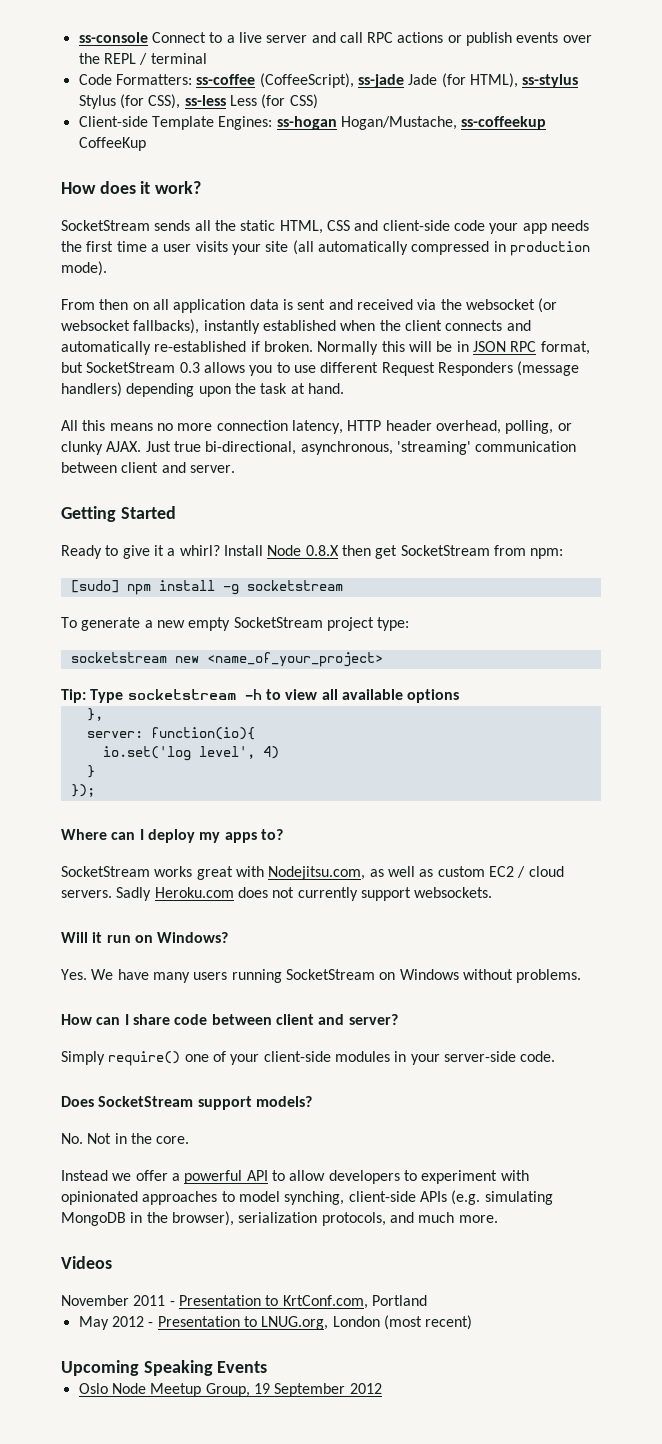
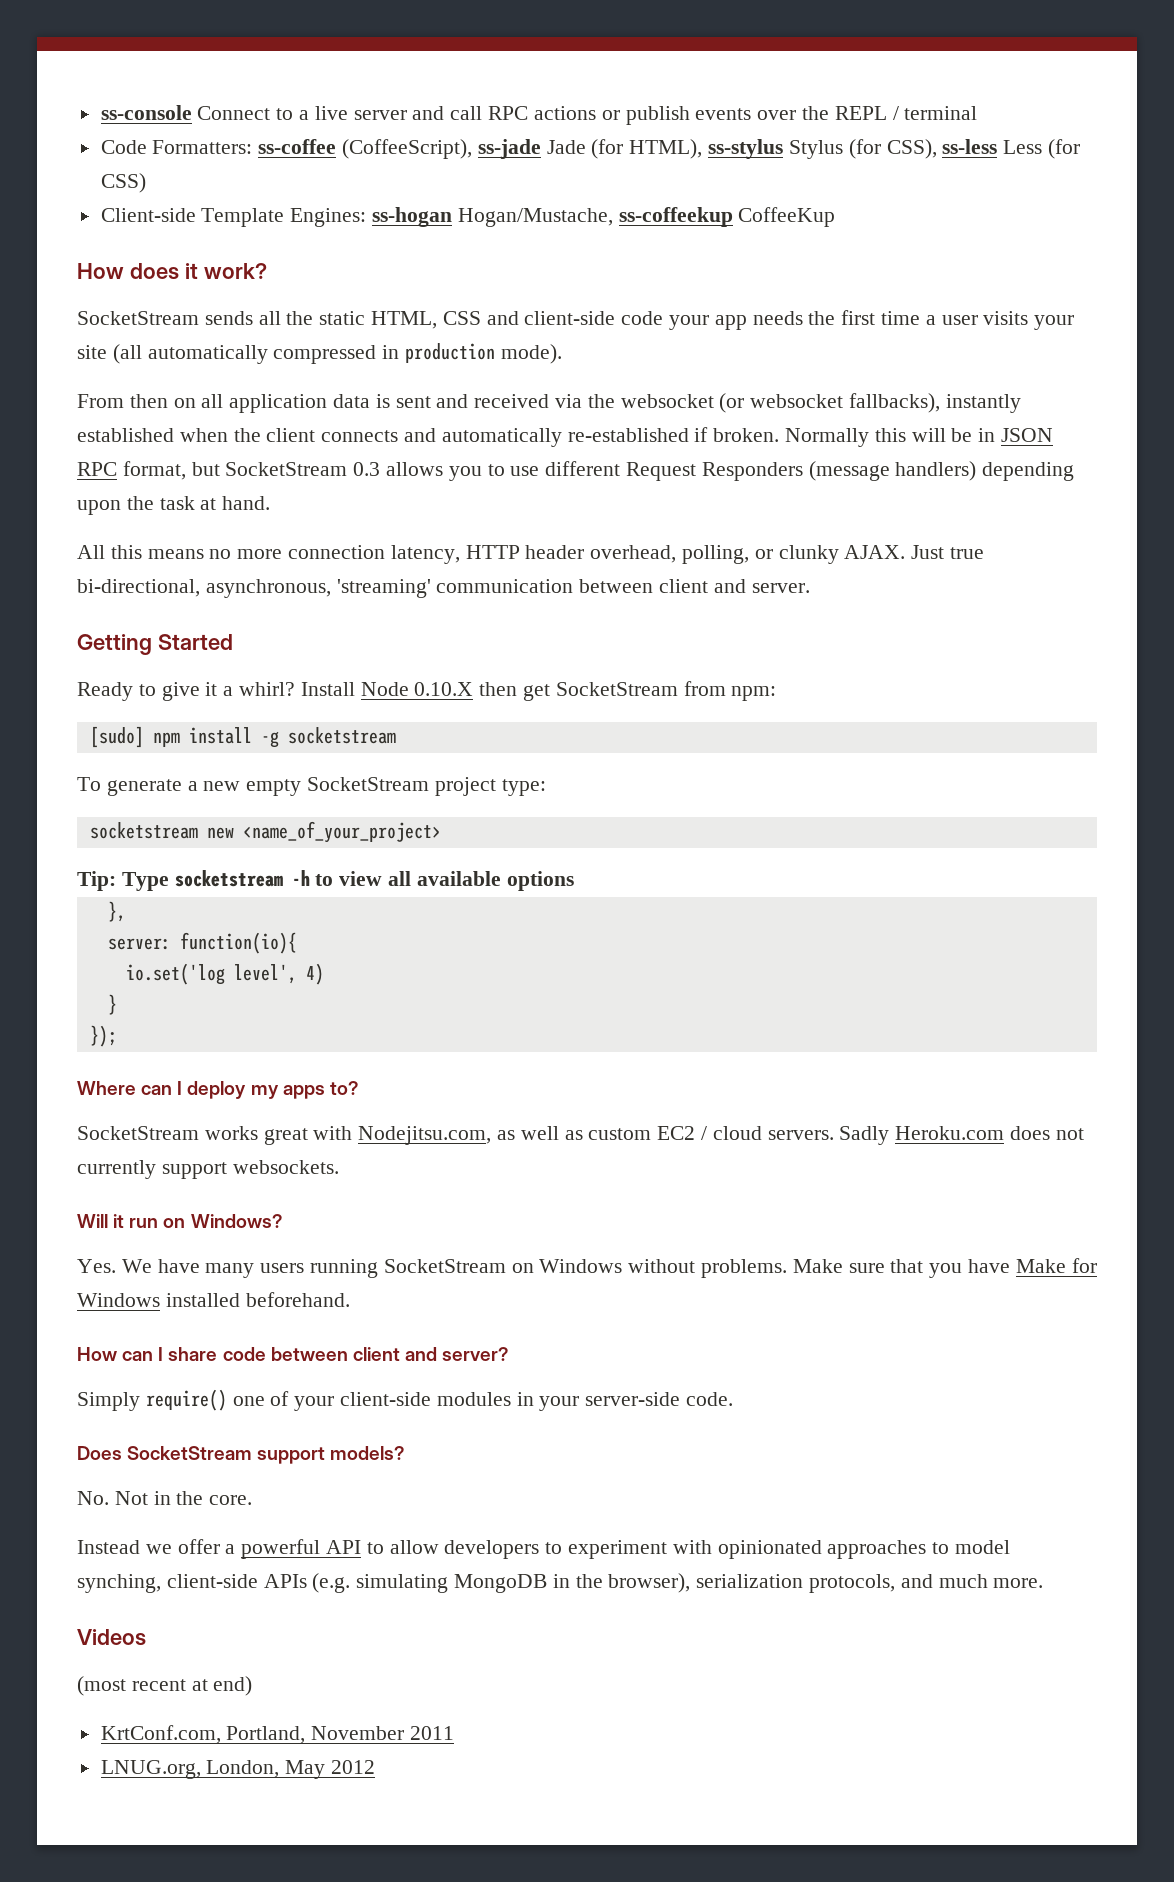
- Install Node 0.8.X then get SocketStream from npm:
+ Install Node 0.10.X then get SocketStream from npm:
+ Make sure that you have Make for Windows installed beforehand.
- November 2011 - Presentation to KrtConf.com, Portland
- May 2012 - Presentation to LNUG.org, London (most recent)
- Upcoming Speaking Events
- Oslo Node Meetup Group, 19 September 2012
+ (most recent at end)
+ KrtConf.com, Portland, November 2011
+ LNUG.org, London, May 2012

